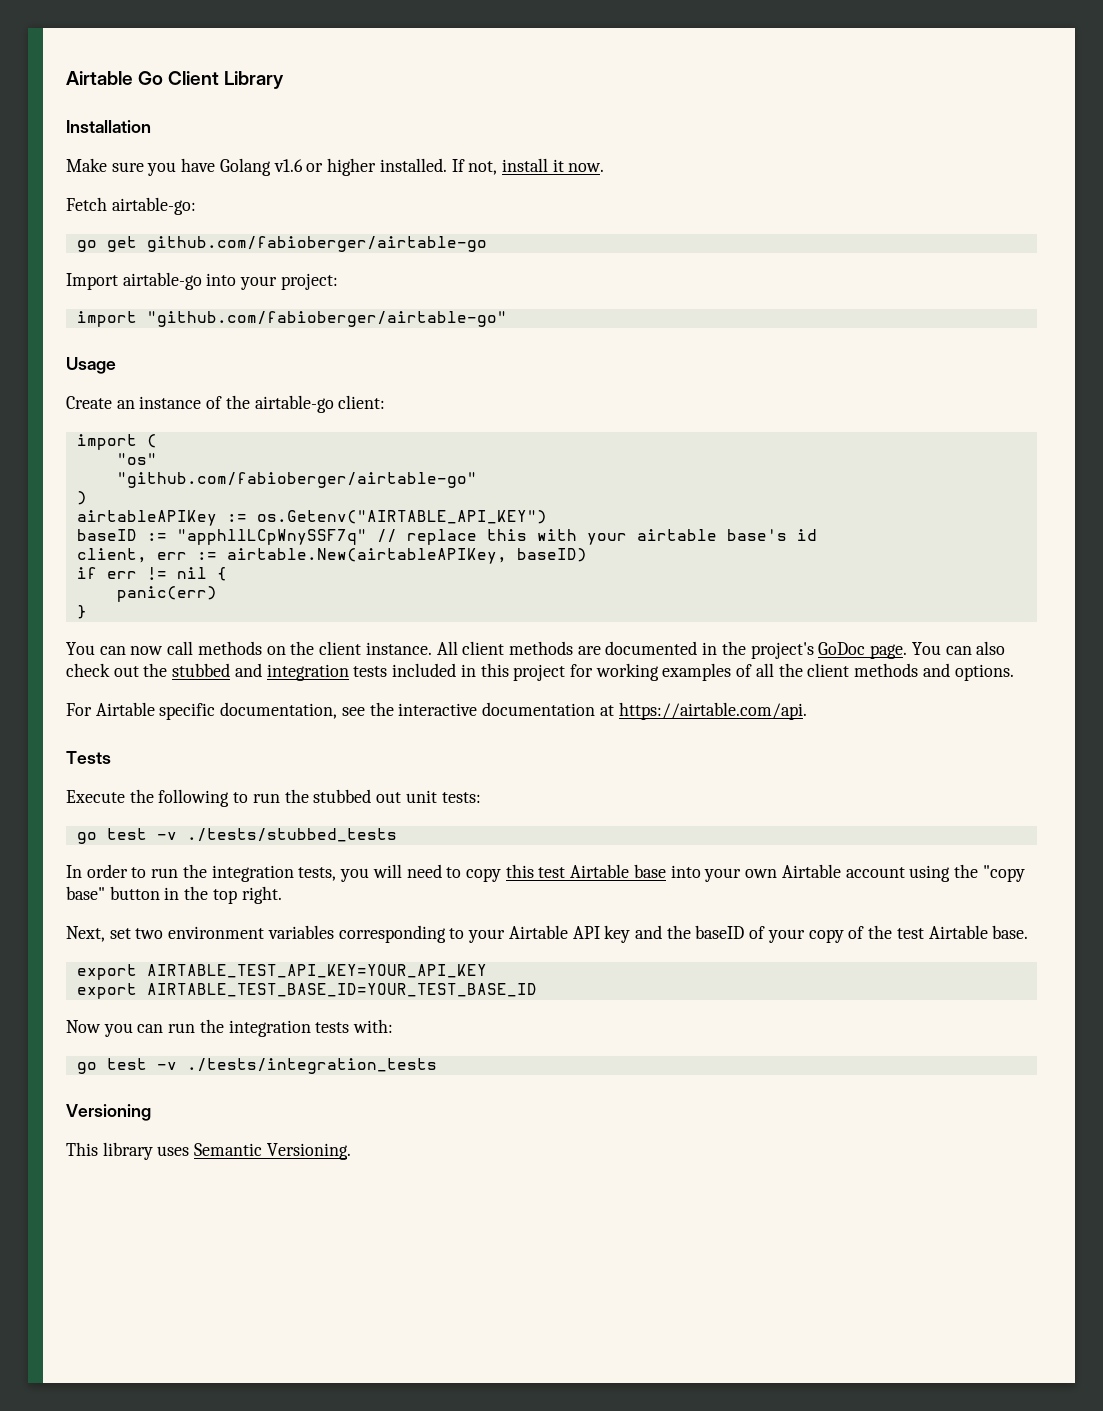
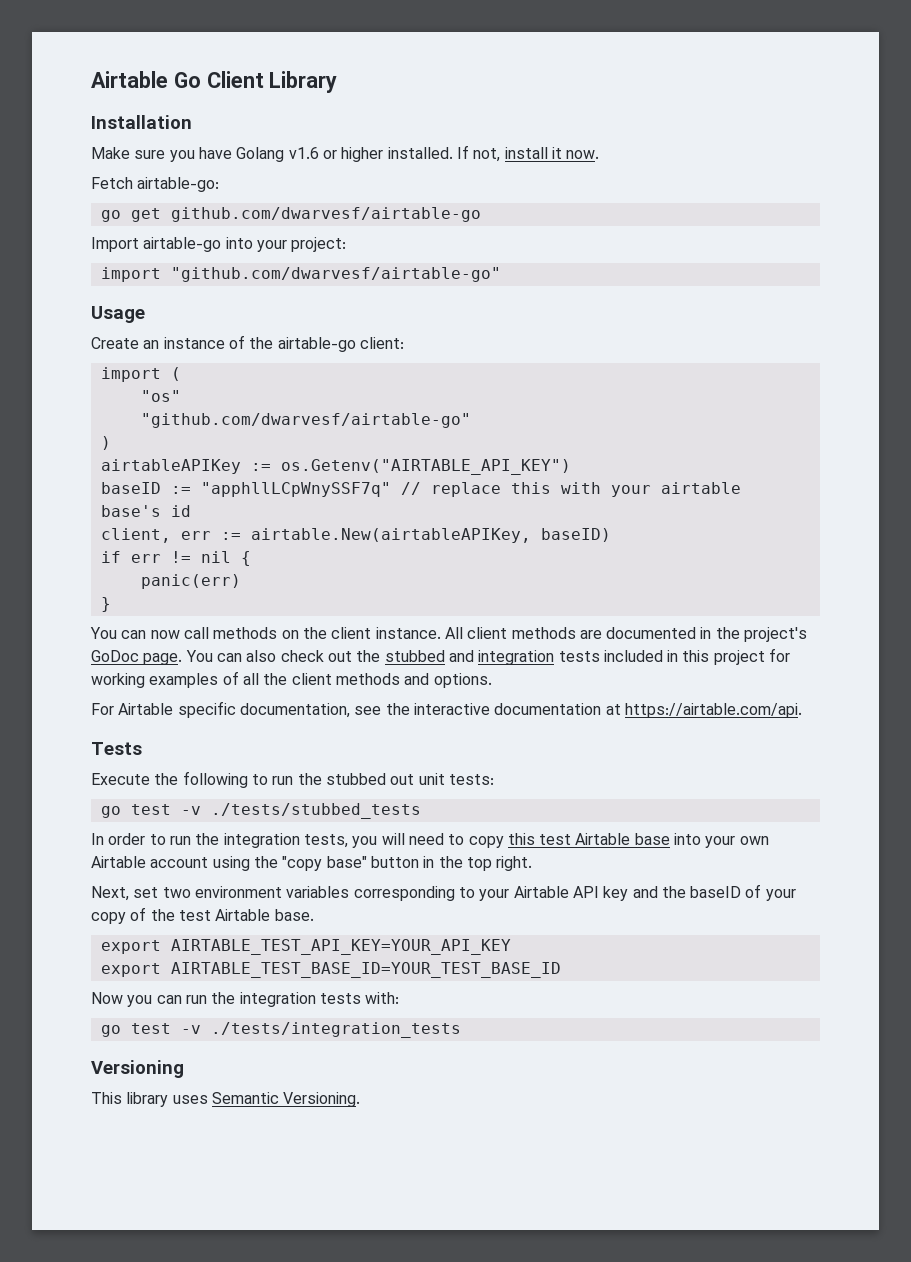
- go get github.com/fabioberger/airtable-go
+ go get github.com/dwarvesf/airtable-go
- import "github.com/fabioberger/airtable-go"
+ import "github.com/dwarvesf/airtable-go"
  "os"
- "github.com/fabioberger/airtable-go"
+ "github.com/dwarvesf/airtable-go"

